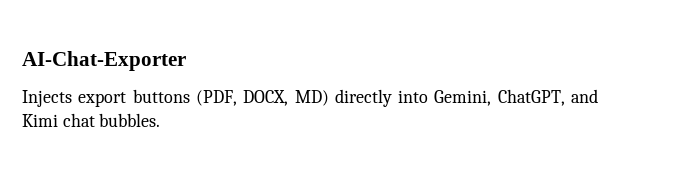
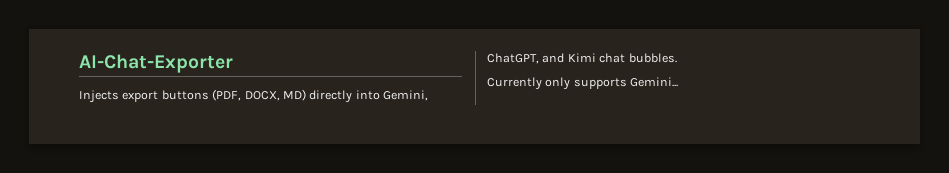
+ Currently only supports Gemini...

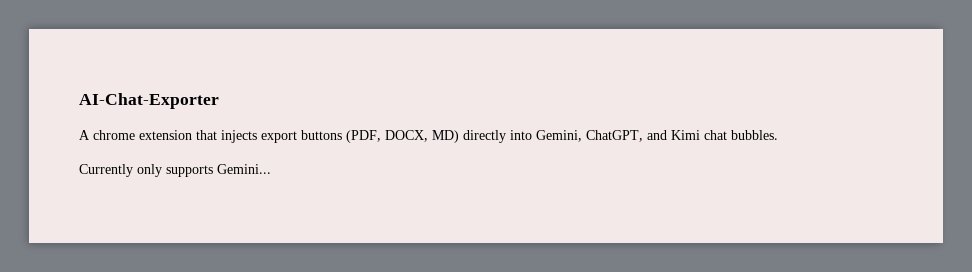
- Injects export buttons (PDF, DOCX, MD) directly into Gemini, ChatGPT, and Kimi chat bubbles.
+ A chrome extension that injects export buttons (PDF, DOCX, MD) directly into Gemini, ChatGPT, and Kimi chat bubbles.

